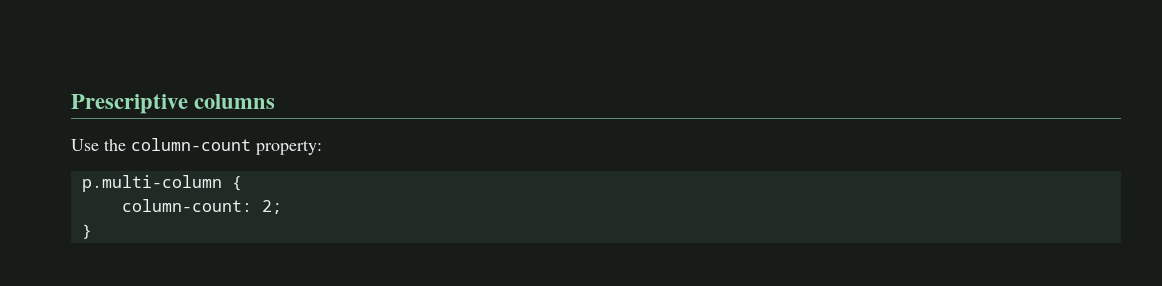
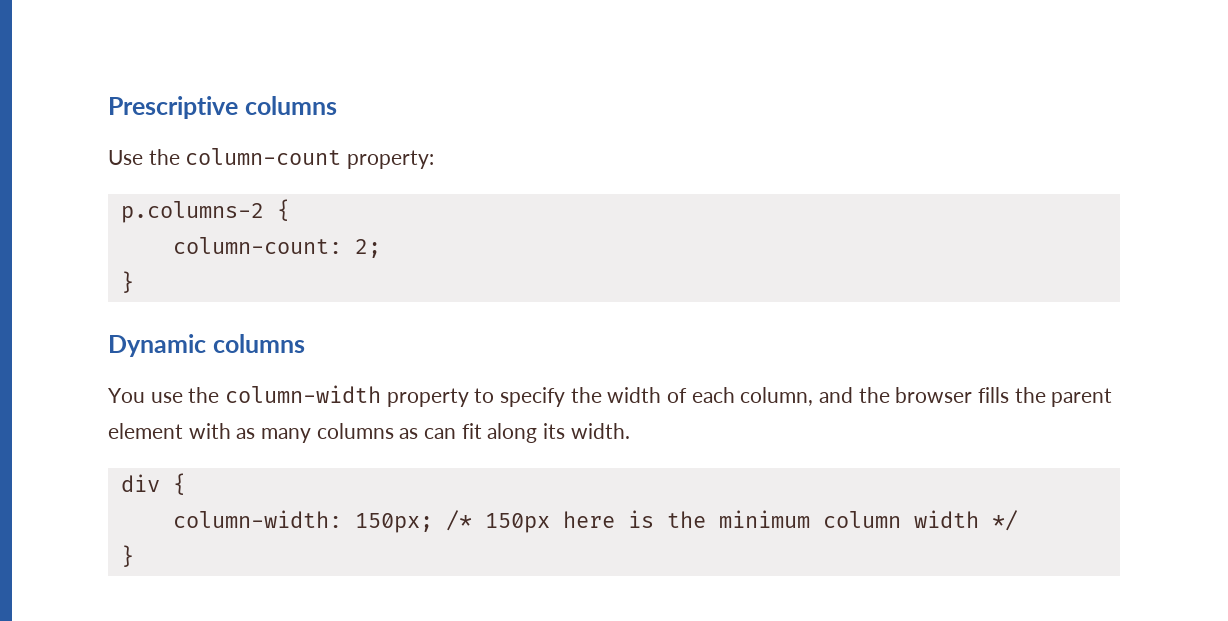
- p.multi-column {
+ p.columns-2 {
+ Dynamic columns
+ You use the column-width property to specify the width of each column, and the browser fills the parent element with as many columns as can fit along its width.
+ div {
+ column-width: 150px; /* 150px here is the minimum column width */
+ }

